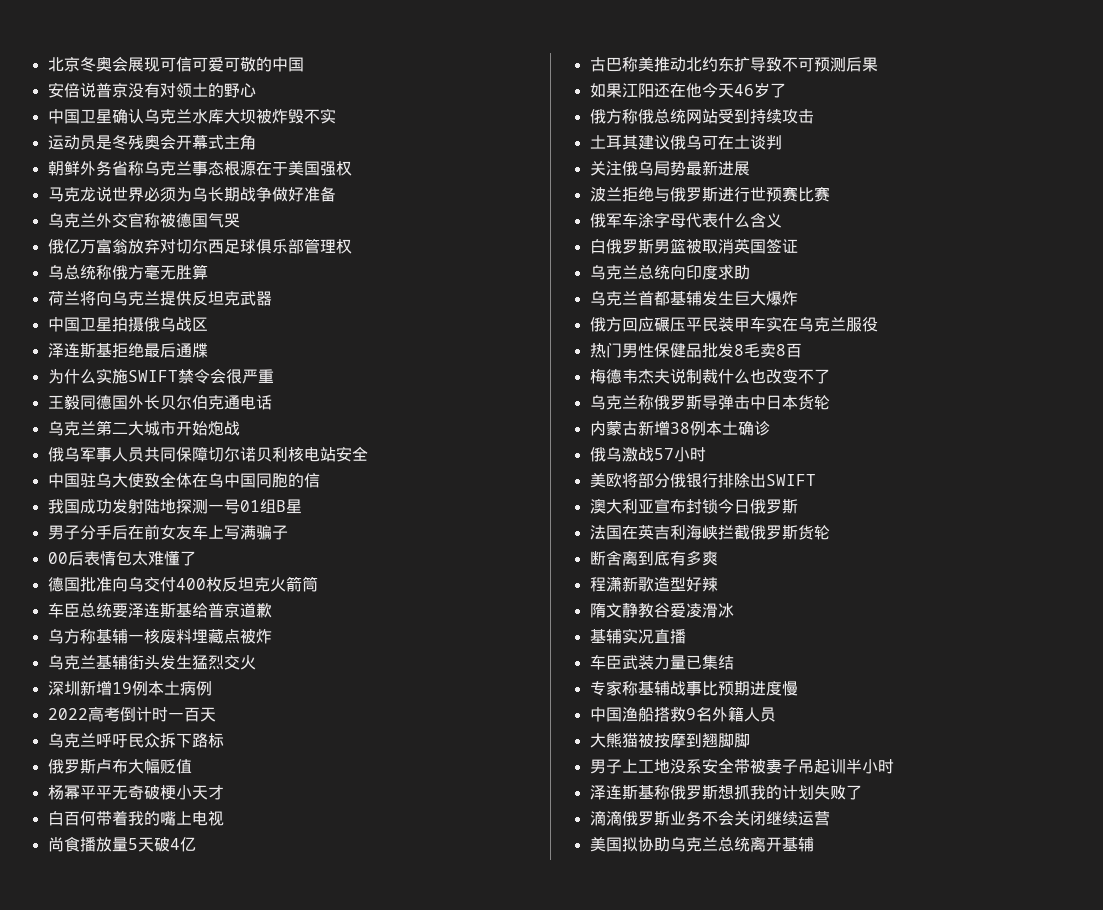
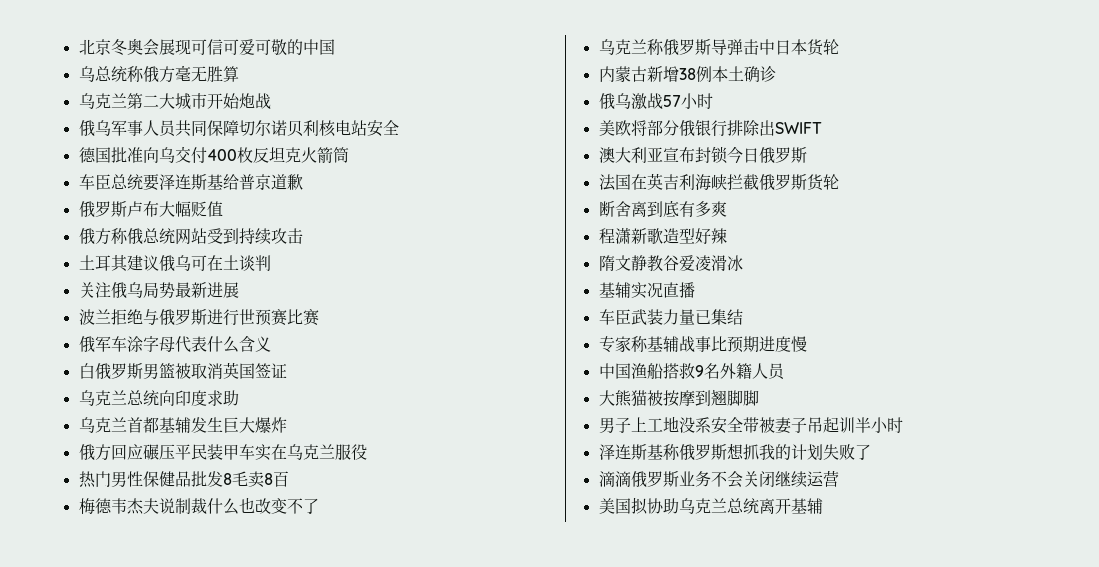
- 安倍说普京没有对领土的野心
- 中国卫星确认乌克兰水库大坝被炸毁不实
- 运动员是冬残奥会开幕式主角
- 朝鲜外务省称乌克兰事态根源在于美国强权
- 马克龙说世界必须为乌长期战争做好准备
- 乌克兰外交官称被德国气哭
- 俄亿万富翁放弃对切尔西足球俱乐部管理权
- 荷兰将向乌克兰提供反坦克武器
- 中国卫星拍摄俄乌战区
- 泽连斯基拒绝最后通牒
- 为什么实施SWIFT禁令会很严重
- 王毅同德国外长贝尔伯克通电话
- 中国驻乌大使致全体在乌中国同胞的信
- 我国成功发射陆地探测一号01组B星
- 男子分手后在前女友车上写满骗子
- 00后表情包太难懂了
- 乌方称基辅一核废料埋藏点被炸
- 乌克兰基辅街头发生猛烈交火
- 深圳新增19例本土病例
- 2022高考倒计时一百天
- 乌克兰呼吁民众拆下路标
- 杨幂平平无奇破梗小天才
- 白百何带着我的嘴上电视
- 尚食播放量5天破4亿
- 古巴称美推动北约东扩导致不可预测后果
- 如果江阳还在他今天46岁了

